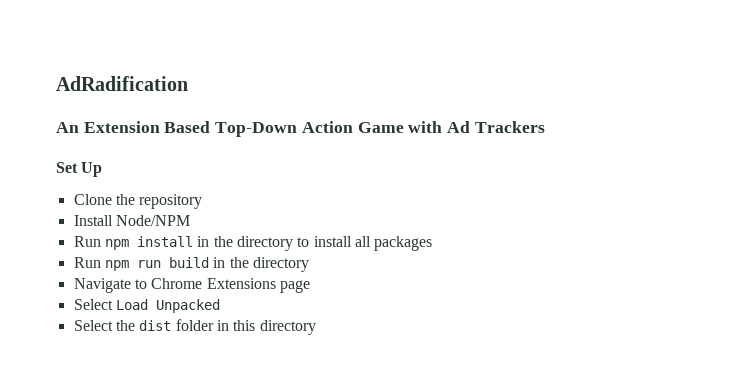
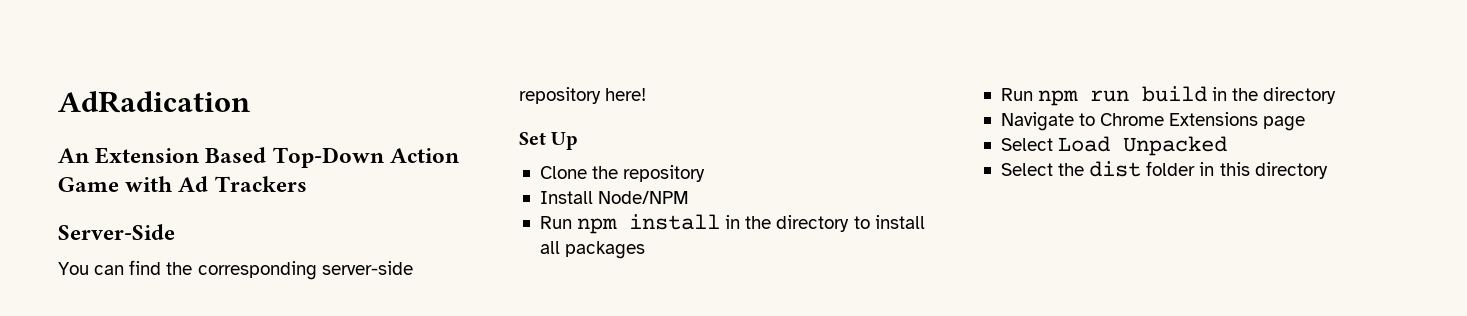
- AdRadification
+ AdRadication
+ Server-Side
+ You can find the corresponding server-side repository here!

